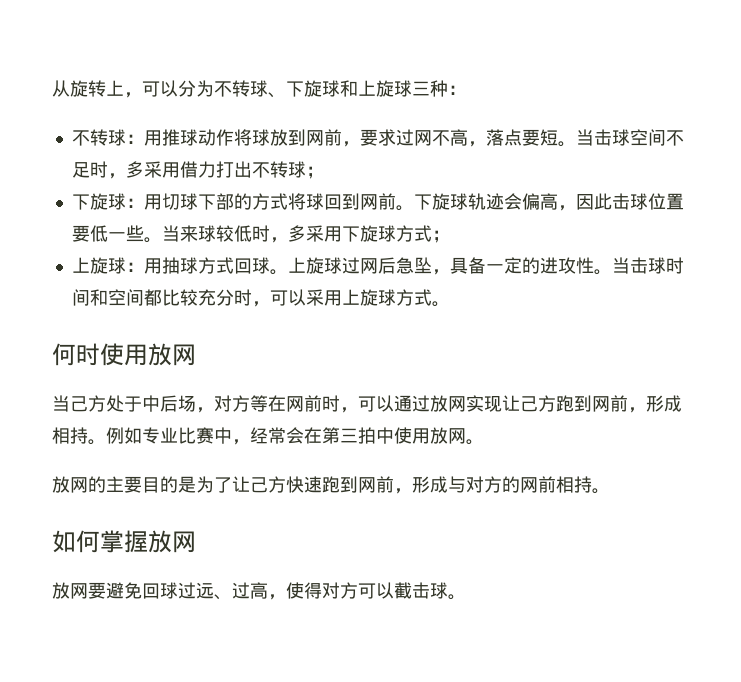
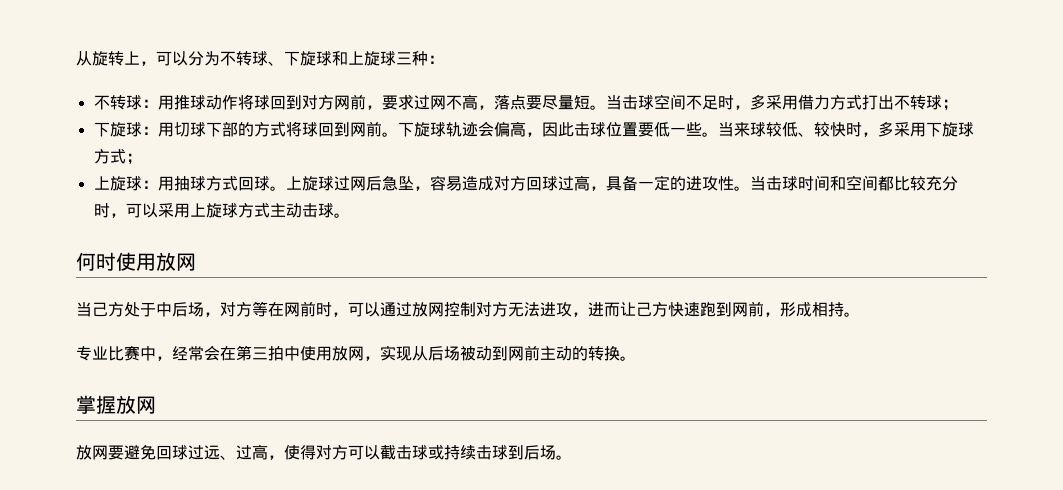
- 不转球：用推球动作将球放到网前，要求过网不高，落点要短。
+ 不转球：用推球动作将球回到对方网前，要求过网不高，落点要尽量短。
- 当击球空间不足时，多采用借力打出不转球；
+ 当击球空间不足时，多采用借力方式打出不转球；
- 当来球较低时，多采用下旋球方式；
+ 当来球较低、较快时，多采用下旋球方式；
- 上旋球过网后急坠，具备一定的进攻性。
+ 上旋球过网后急坠，容易造成对方回球过高，具备一定的进攻性。
- 当击球时间和空间都比较充分时，可以采用上旋球方式。
+ 当击球时间和空间都比较充分时，可以采用上旋球方式主动击球。
- 当己方处于中后场，对方等在网前时，可以通过放网实现让己方跑到网前，形成相持。例如专业比赛中，经常会在第三拍中使用放网。
- 放网的主要目的是为了让己方快速跑到网前，形成与对方的网前相持。
- 如何掌握放网
+ 当己方处于中后场，对方等在网前时，可以通过放网控制对方无法进攻，进而让己方快速跑到网前，形成相持。
+ 专业比赛中，经常会在第三拍中使用放网，实现从后场被动到网前主动的转换。
+ 掌握放网
- 放网要避免回球过远、过高，使得对方可以截击球。
+ 放网要避免回球过远、过高，使得对方可以截击球或持续击球到后场。

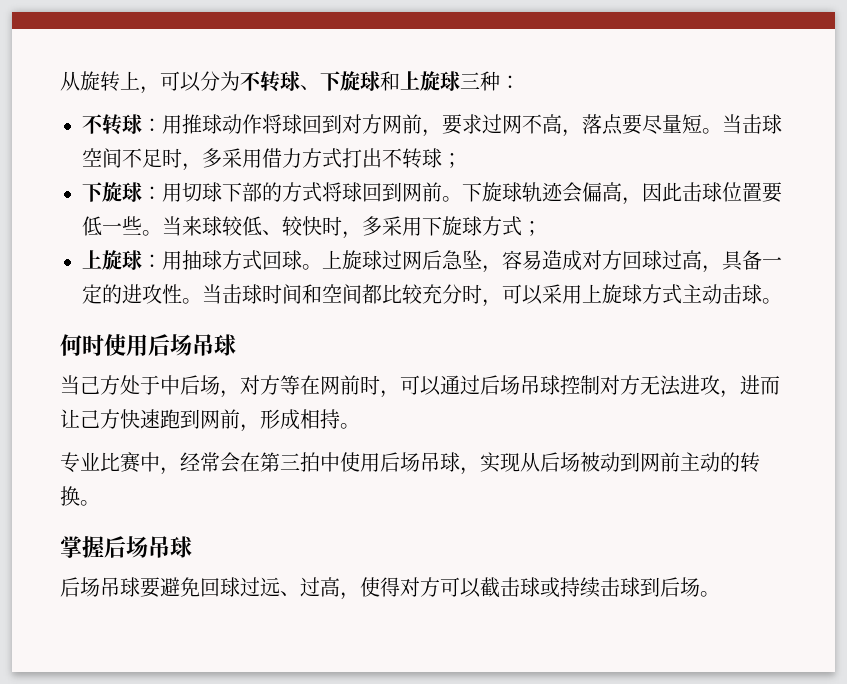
- 何时使用放网
+ 何时使用后场吊球
- 当己方处于中后场，对方等在网前时，可以通过放网控制对方无法进攻，进而让己方快速跑到网前，形成相持。
+ 当己方处于中后场，对方等在网前时，可以通过后场吊球控制对方无法进攻，进而让己方快速跑到网前，形成相持。
- 专业比赛中，经常会在第三拍中使用放网，实现从后场被动到网前主动的转换。
+ 专业比赛中，经常会在第三拍中使用后场吊球，实现从后场被动到网前主动的转换。
- 掌握放网
- 放网要避免回球过远、过高，使得对方可以截击球或持续击球到后场。
+ 掌握后场吊球
+ 后场吊球要避免回球过远、过高，使得对方可以截击球或持续击球到后场。

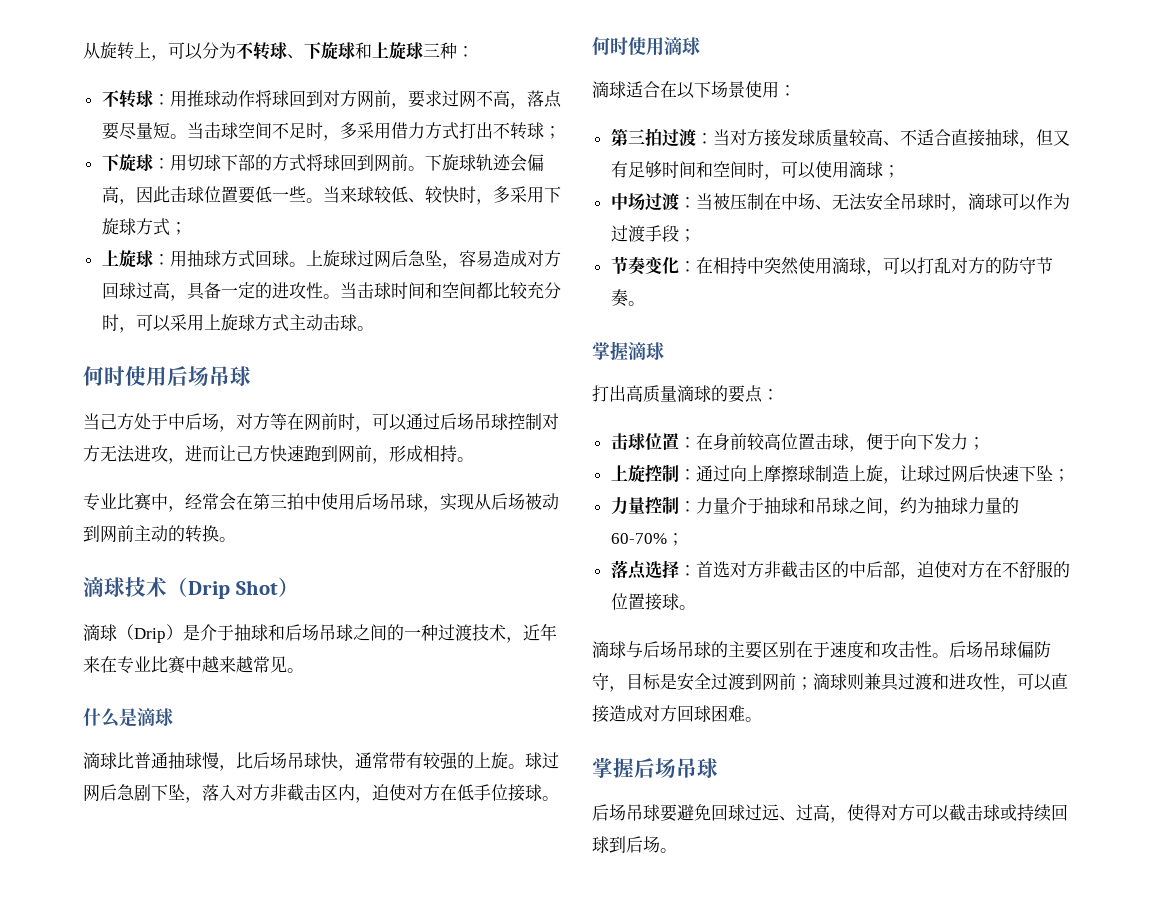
+ 滴球技术（Drip Shot）
+ 滴球（Drip）是介于抽球和后场吊球之间的一种过渡技术，近年来在专业比赛中越来越常见。
+ 什么是滴球
+ 滴球比普通抽球慢，比后场吊球快，通常带有较强的上旋。球过网后急剧下坠，落入对方非截击区内，迫使对方在低手位接球。
+ 何时使用滴球
+ 滴球适合在以下场景使用：
+ 第三拍过渡：当对方接发球质量较高、不适合直接抽球，但又有足够时间和空间时，可以使用滴球；
+ 中场过渡：当被压制在中场、无法安全吊球时，滴球可以作为过渡手段；
+ 节奏变化：在相持中突然使用滴球，可以打乱对方的防守节奏。
+ 掌握滴球
+ 打出高质量滴球的要点：
+ 击球位置：在身前较高位置击球，便于向下发力；
+ 上旋控制：通过向上摩擦球制造上旋，让球过网后快速下坠；
+ 力量控制：力量介于抽球和吊球之间，约为抽球力量的60-70%；
+ 落点选择：首选对方非截击区的中后部，迫使对方在不舒服的位置接球。
+ 滴球与后场吊球的主要区别在于速度和攻击性。后场吊球偏防守，目标是安全过渡到网前；滴球则兼具过渡和进攻性，可以直接造成对方回球困难。
- 后场吊球要避免回球过远、过高，使得对方可以截击球或持续击球到后场。
+ 后场吊球要避免回球过远、过高，使得对方可以截击球或持续回球到后场。

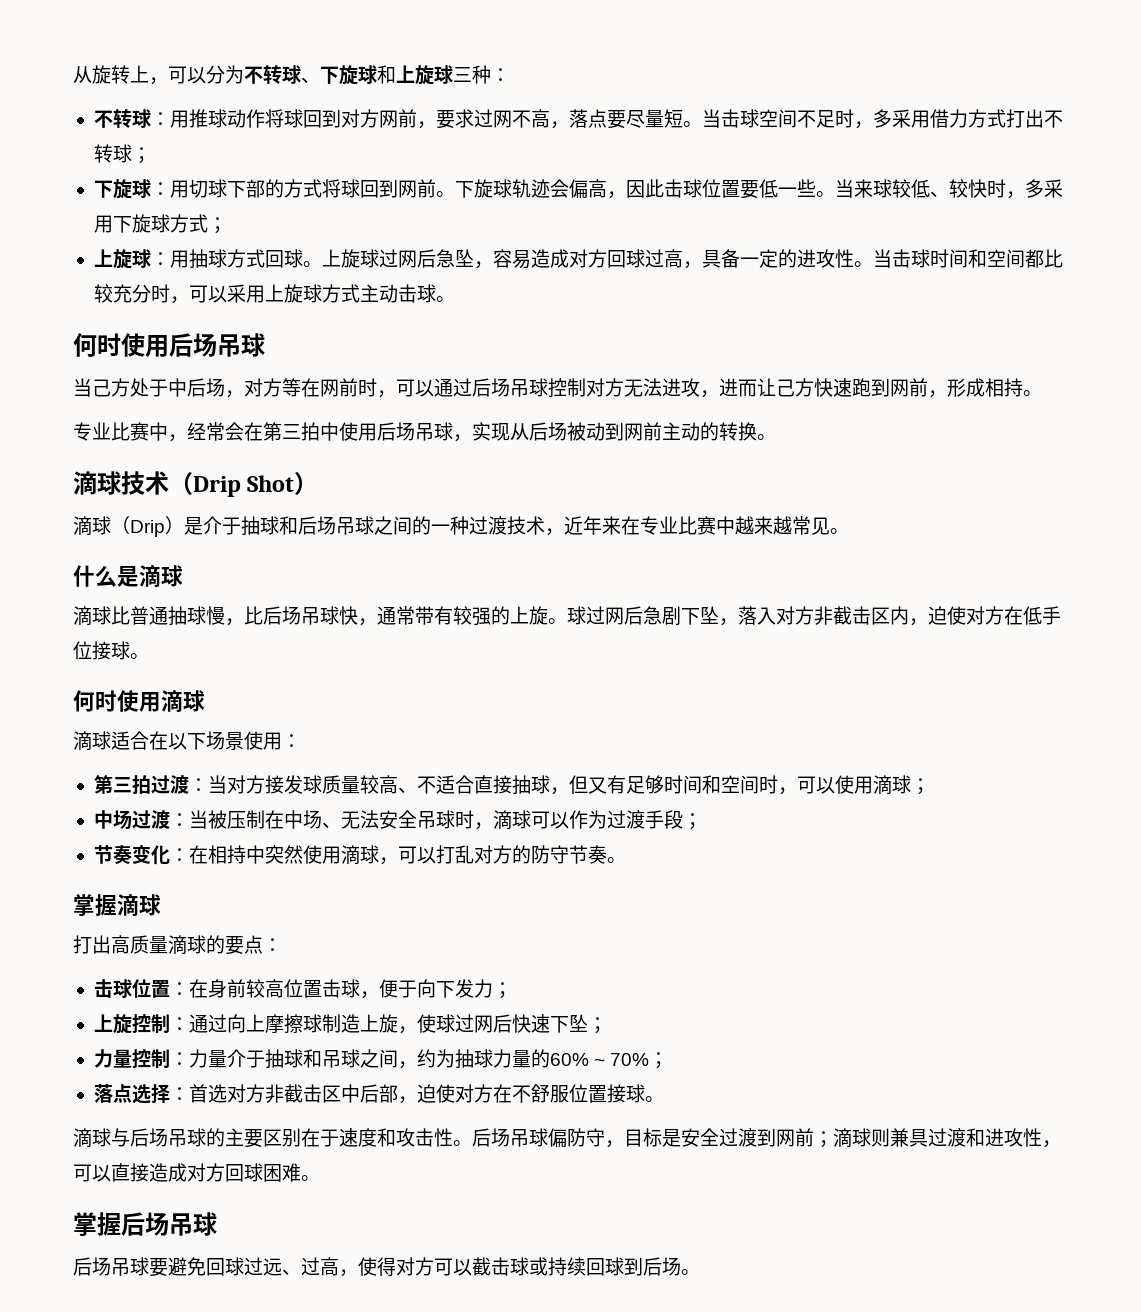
- 上旋控制：通过向上摩擦球制造上旋，让球过网后快速下坠；
+ 上旋控制：通过向上摩擦球制造上旋，使球过网后快速下坠；
- 力量控制：力量介于抽球和吊球之间，约为抽球力量的60-70%；
+ 力量控制：力量介于抽球和吊球之间，约为抽球力量的60% ~ 70%；
- 落点选择：首选对方非截击区的中后部，迫使对方在不舒服的位置接球。
+ 落点选择：首选对方非截击区中后部，迫使对方在不舒服位置接球。

